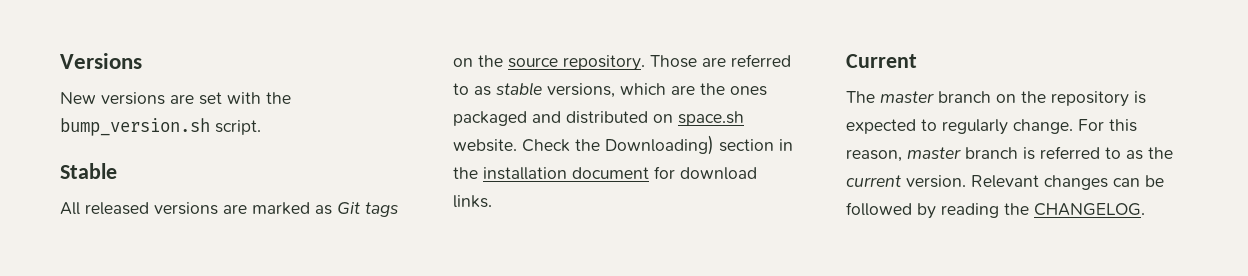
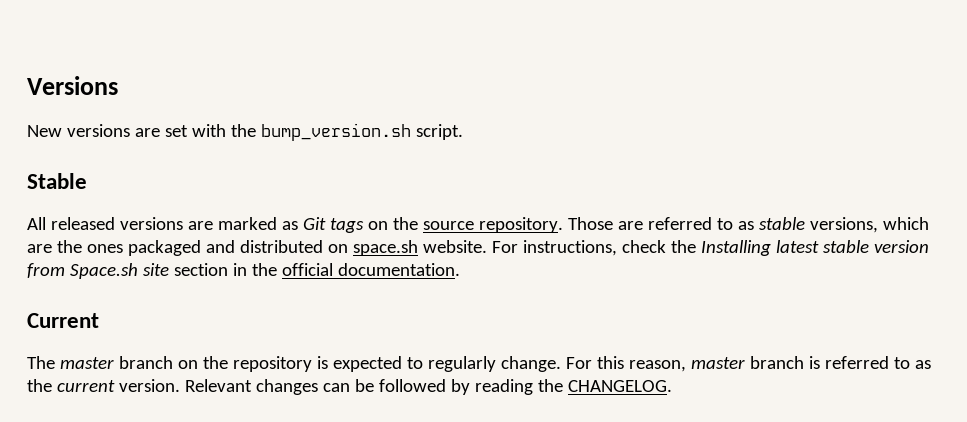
- Check the Downloading) section in the installation document for download links.
+ For instructions, check the Installing latest stable version from Space.sh site section in the official documentation.

